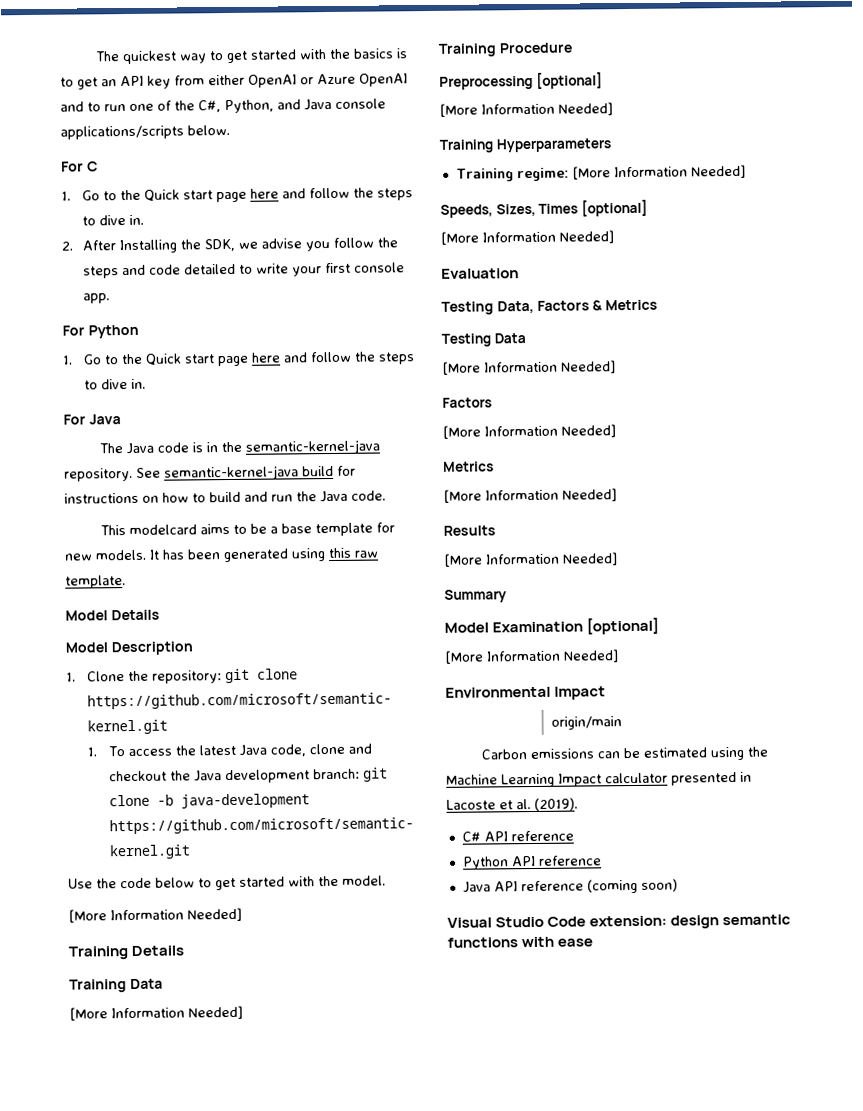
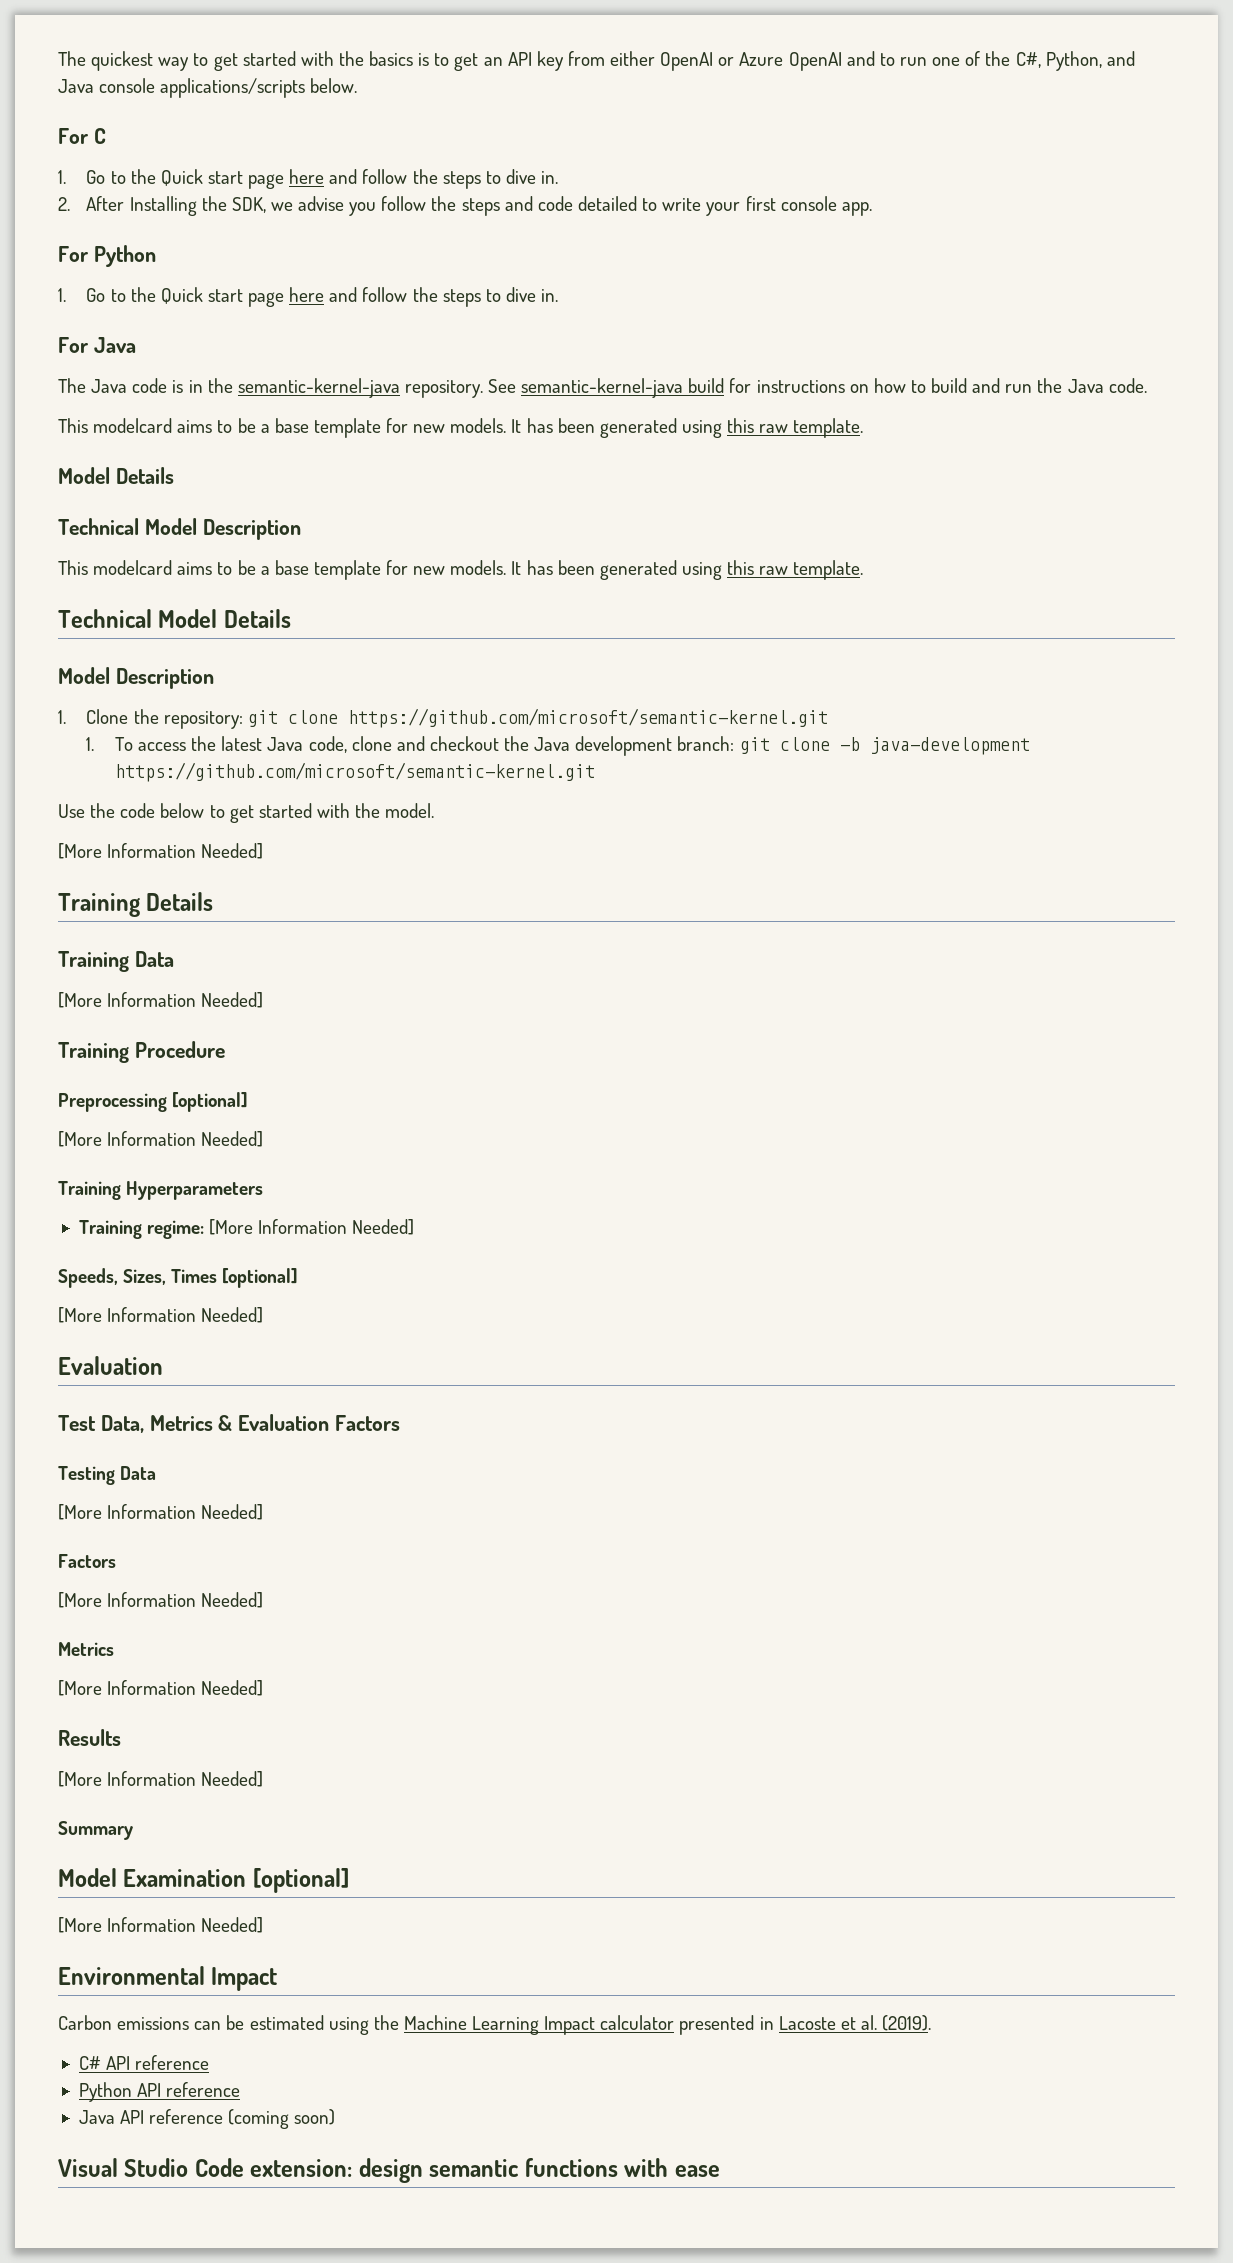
+ Technical Model Description
+ This modelcard aims to be a base template for new models. It has been generated using this raw template.
+ Technical Model Details
- Testing Data, Factors & Metrics
+ Test Data, Metrics & Evaluation Factors
- origin/main

